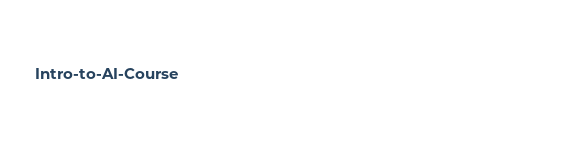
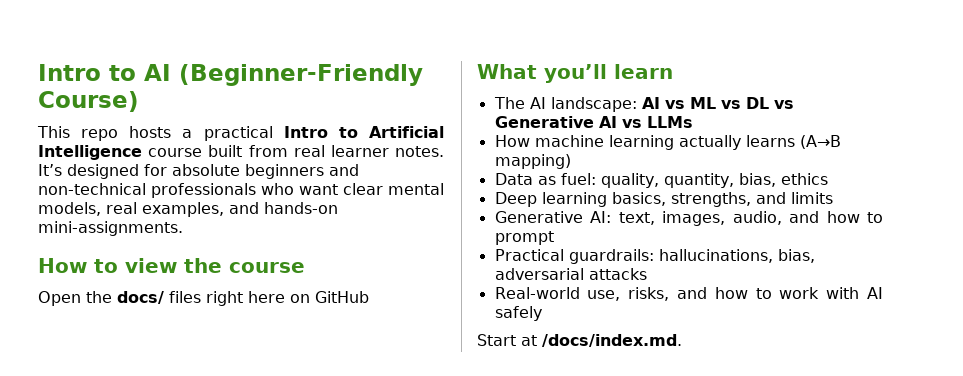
- Intro-to-AI-Course
+ Intro to AI (Beginner-Friendly Course)
+ This repo hosts a practical Intro to Artificial Intelligence course built from real learner notes. It’s designed for absolute beginners and non-technical professionals who want clear mental models, real examples, and hands-on mini-assignments.
+ How to view the course
+ Open the docs/ files right here on GitHub
+ What you’ll learn
+ The AI landscape: AI vs ML vs DL vs Generative AI vs LLMs
+ How machine learning actually learns (A→B mapping)
+ Data as fuel: quality, quantity, bias, ethics
+ Deep learning basics, strengths, and limits
+ Generative AI: text, images, audio, and how to prompt
+ Practical guardrails: hallucinations, bias, adversarial attacks
+ Real-world use, risks, and how to work with AI safely
+ Start at /docs/index.md.

